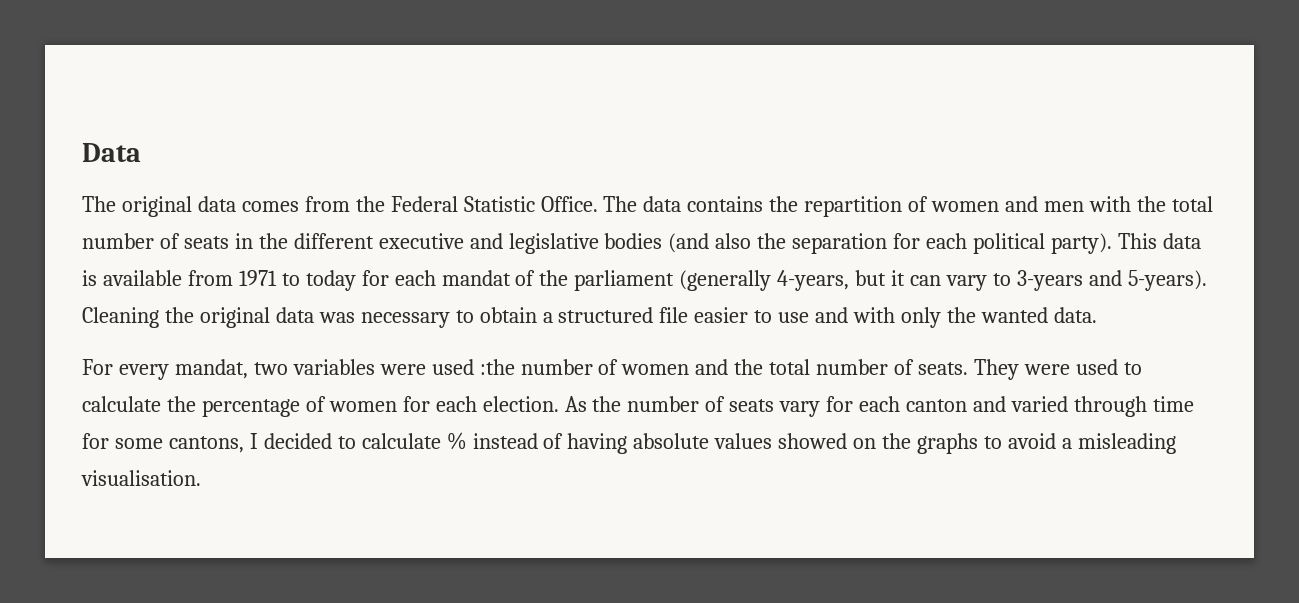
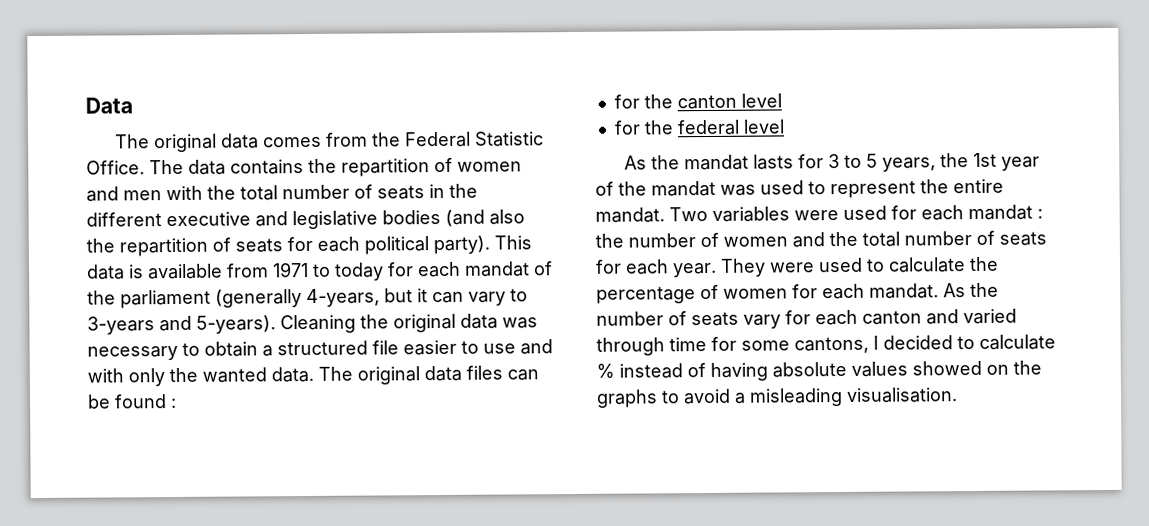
- The data contains the repartition of women and men with the total number of seats in the different executive and legislative bodies (and also the separation for each political party).
+ The data contains the repartition of women and men with the total number of seats in the different executive and legislative bodies (and also the repartition of seats for each political party).
- Cleaning the original data was necessary to obtain a structured file easier to use and with only the wanted data.
- For every mandat, two variables were used :the number of women and the total number of seats.
+ Cleaning the original data was necessary to obtain a structured file easier to use and with only the wanted data. The original data files can be found :
+ for the canton level
+ for the federal level
+ As the mandat lasts for 3 to 5 years, the 1st year of the mandat was used to represent the entire mandat. Two variables were used for each mandat : the number of women and the total number of seats for each year.
- They were used to calculate the percentage of women for each election.
+ They were used to calculate the percentage of women for each mandat.

